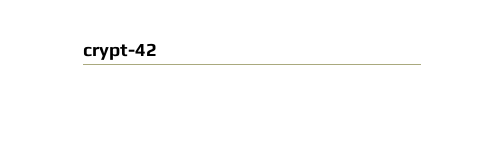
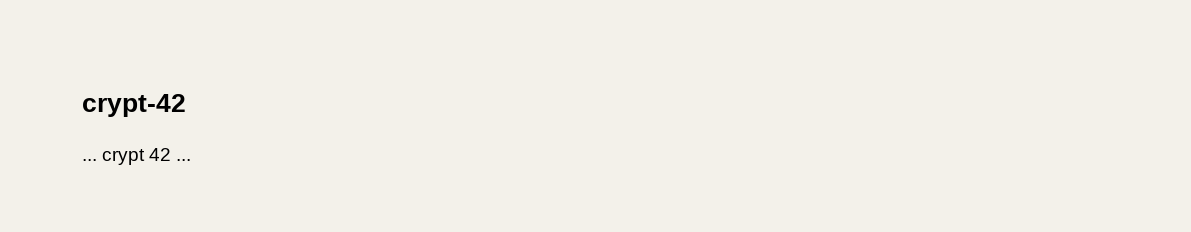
+ ... crypt 42 ...

